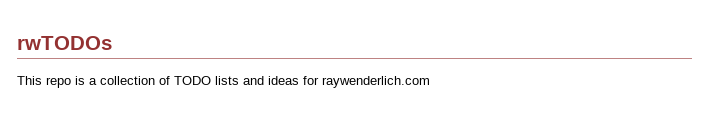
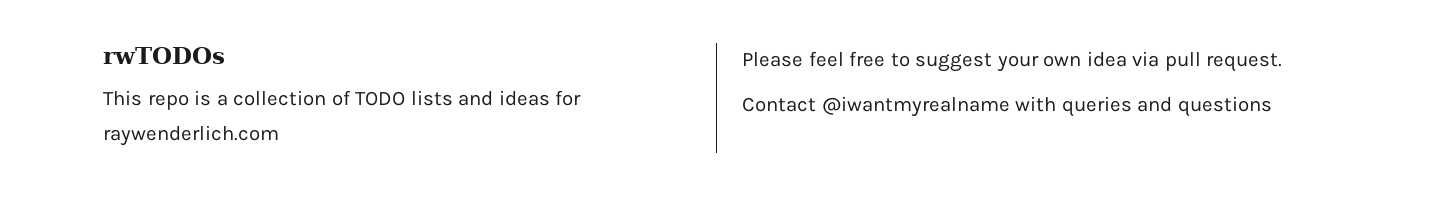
+ Please feel free to suggest your own idea via pull request.
+ Contact @iwantmyrealname with queries and questions

